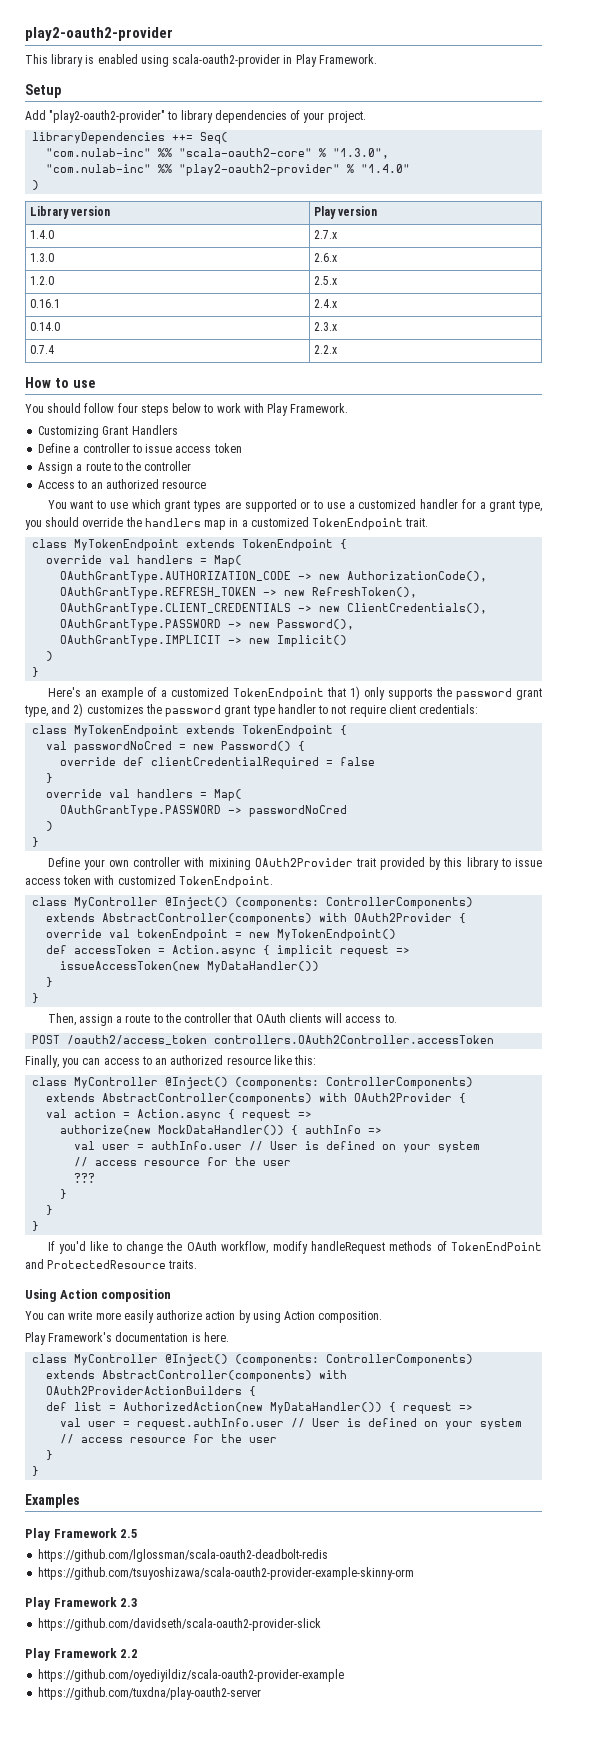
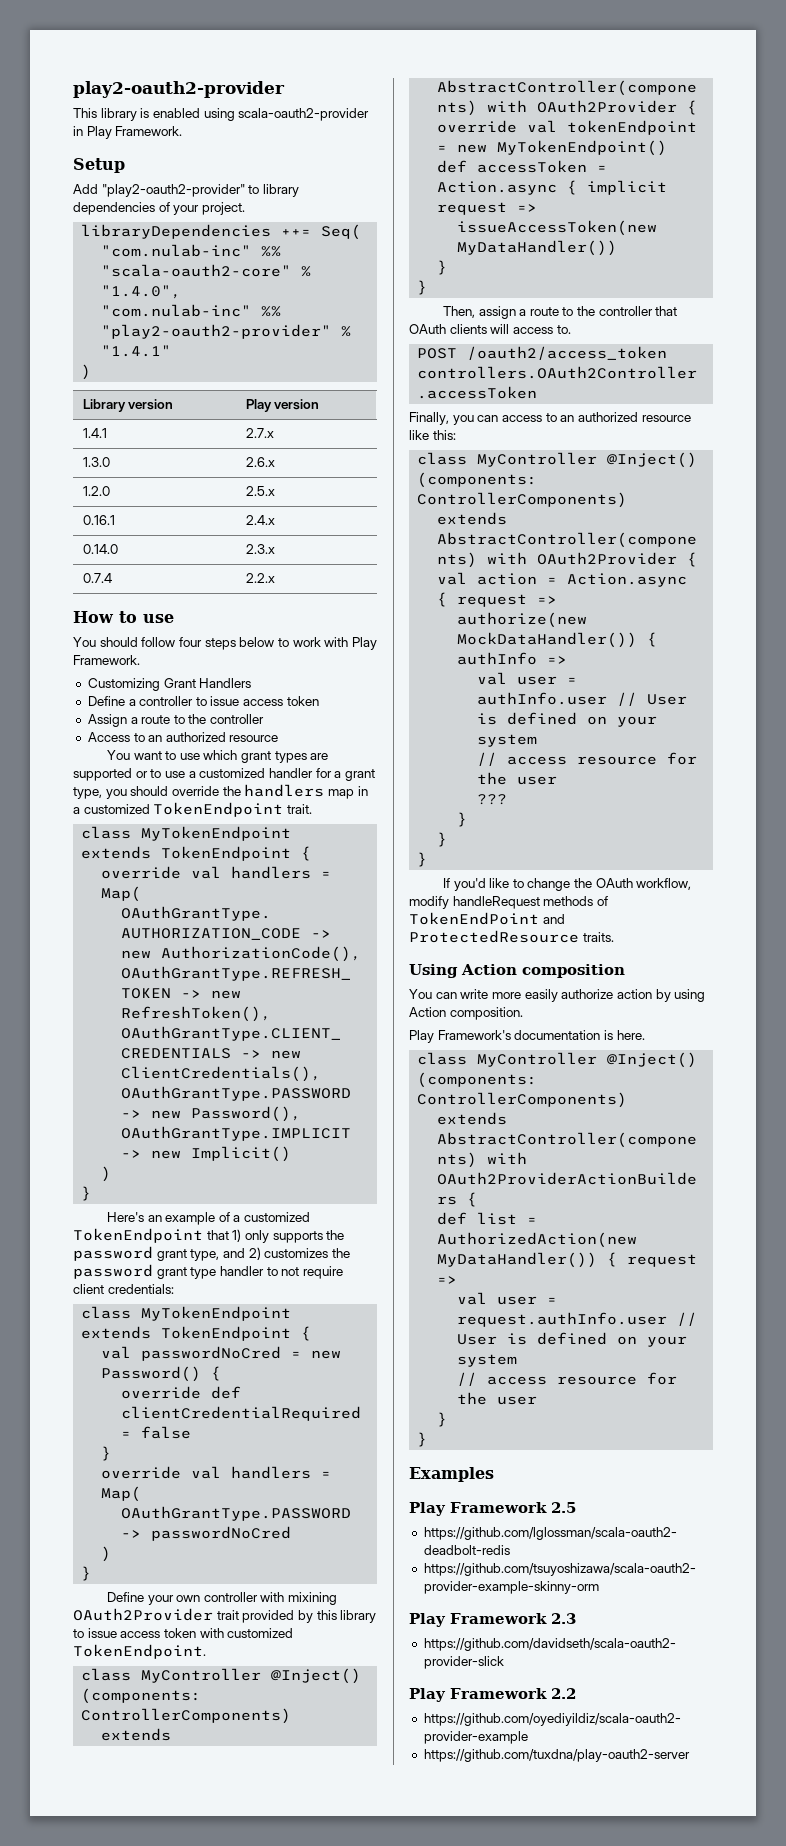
- "com.nulab-inc" %% "scala-oauth2-core" % "1.3.0",
+ "com.nulab-inc" %% "scala-oauth2-core" % "1.4.0",
- "com.nulab-inc" %% "play2-oauth2-provider" % "1.4.0"
+ "com.nulab-inc" %% "play2-oauth2-provider" % "1.4.1"
- 1.4.0 | 2.7.x
+ 1.4.1 | 2.7.x

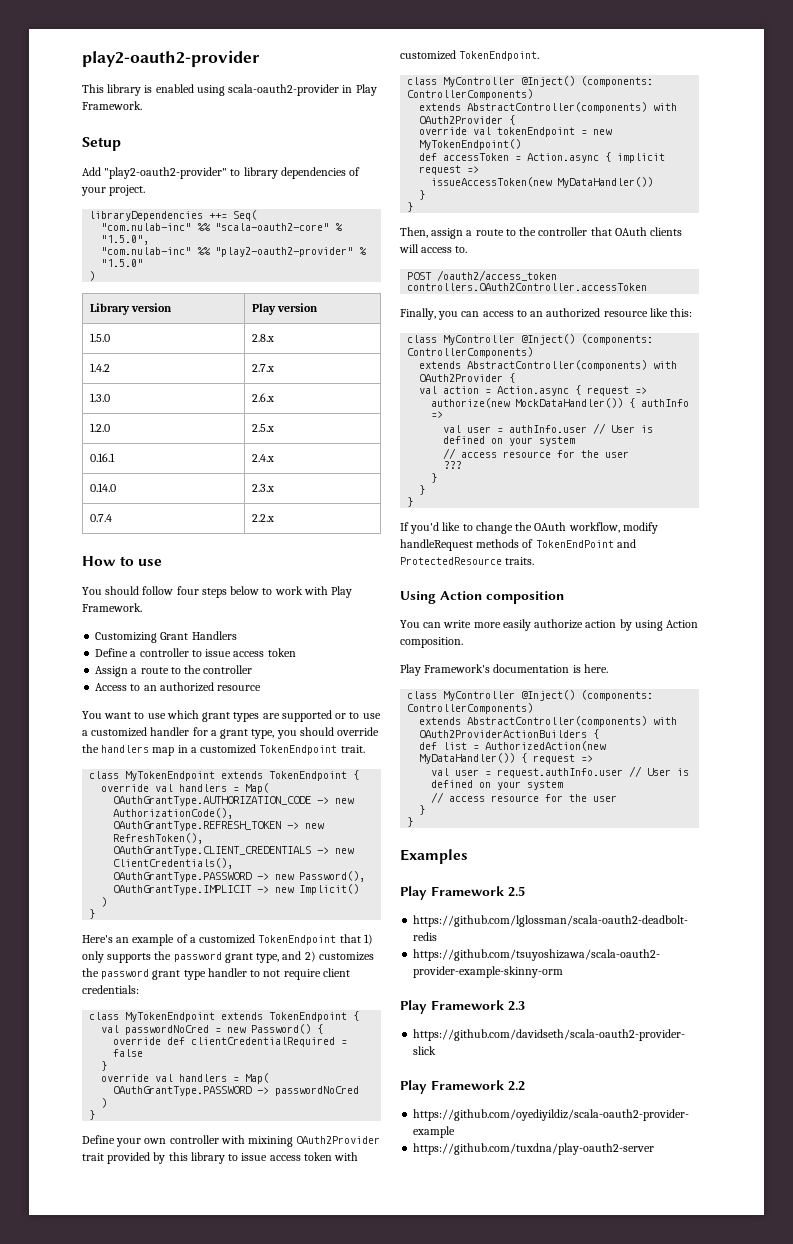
- "com.nulab-inc" %% "scala-oauth2-core" % "1.4.0",
+ "com.nulab-inc" %% "scala-oauth2-core" % "1.5.0",
- "com.nulab-inc" %% "play2-oauth2-provider" % "1.4.1"
+ "com.nulab-inc" %% "play2-oauth2-provider" % "1.5.0"
- 1.4.1 | 2.7.x
+ 1.5.0 | 2.8.x
+ 1.4.2 | 2.7.x

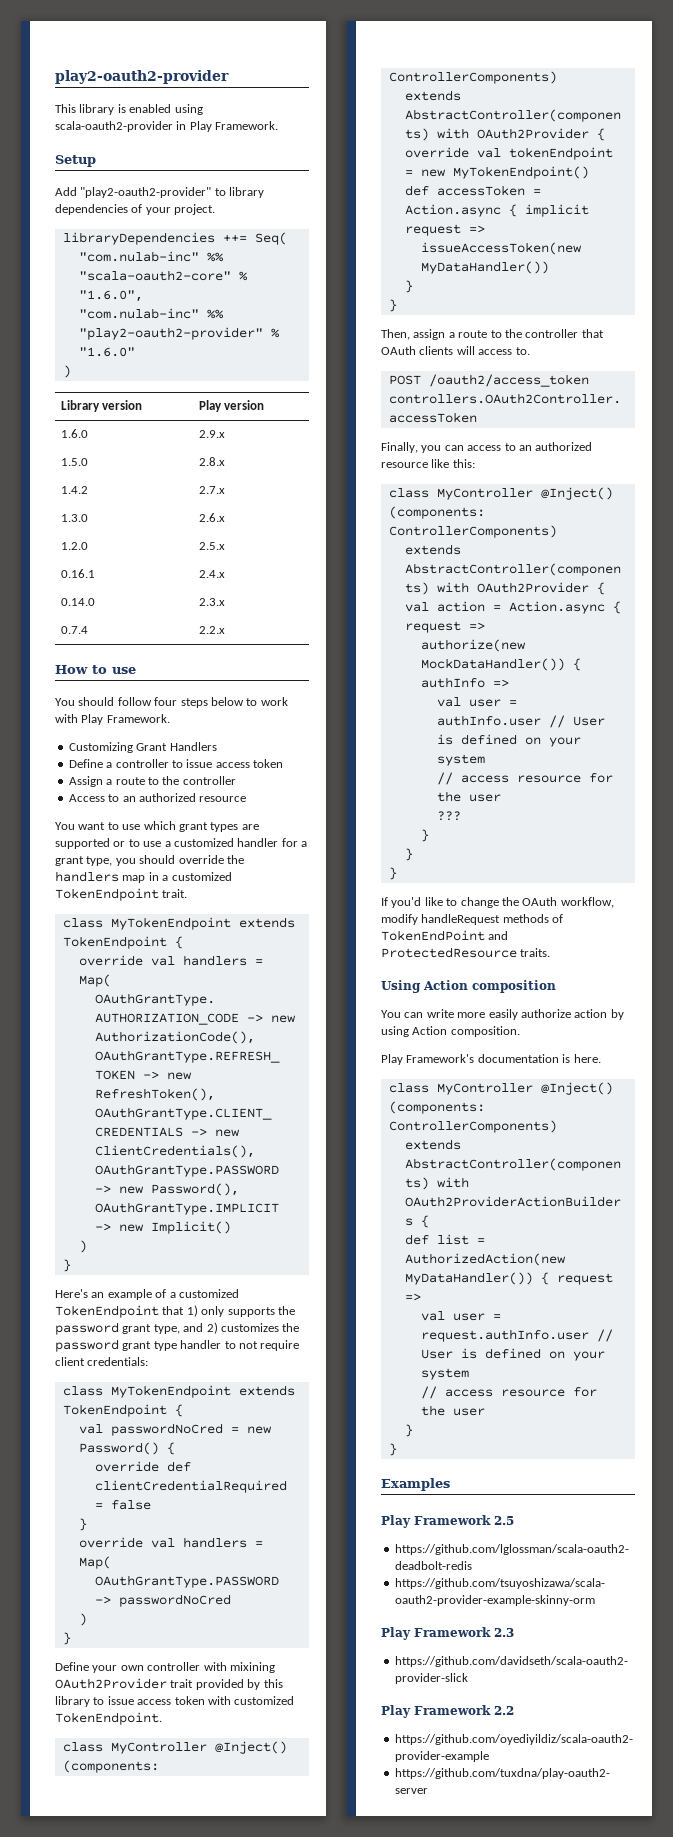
- "com.nulab-inc" %% "scala-oauth2-core" % "1.5.0",
+ "com.nulab-inc" %% "scala-oauth2-core" % "1.6.0",
- "com.nulab-inc" %% "play2-oauth2-provider" % "1.5.0"
+ "com.nulab-inc" %% "play2-oauth2-provider" % "1.6.0"
+ 1.6.0 | 2.9.x

